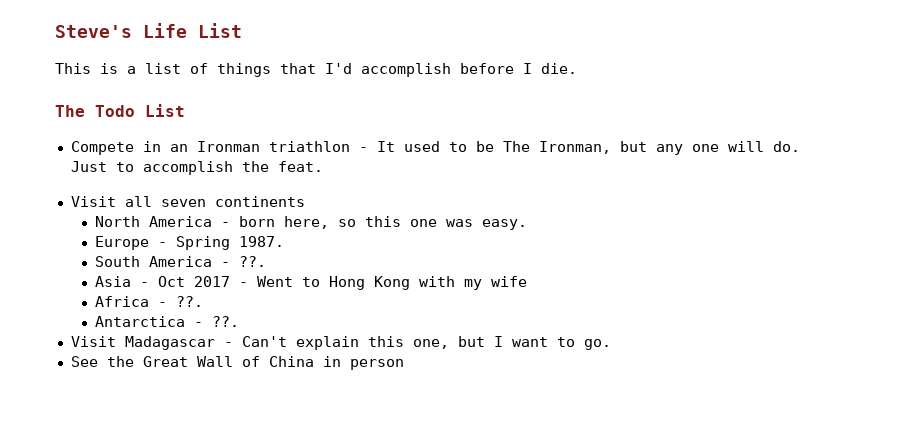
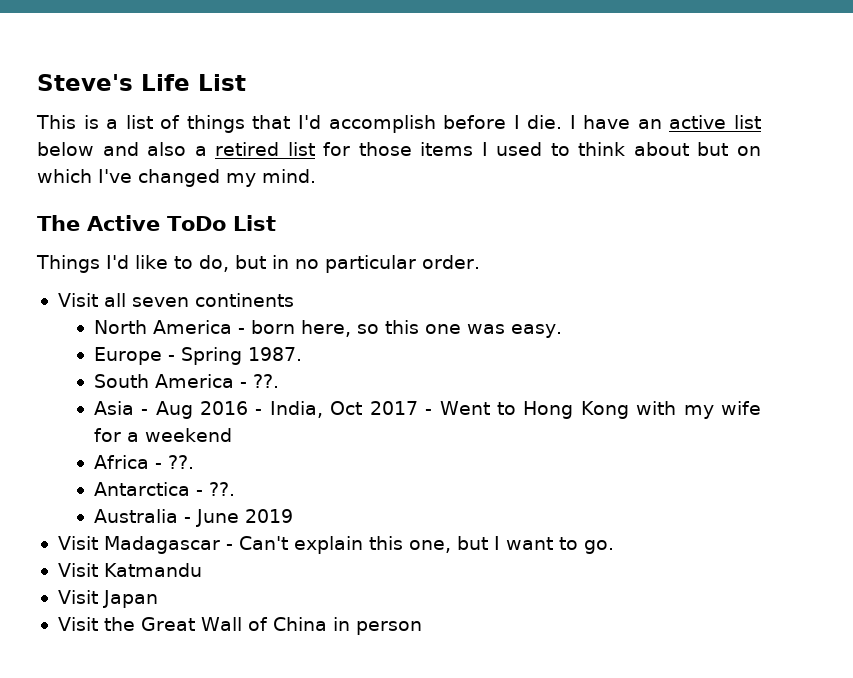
- This is a list of things that I'd accomplish before I die.
- The Todo List
- Compete in an Ironman triathlon - It used to be The Ironman, but any one will do. Just to accomplish the feat.
+ This is a list of things that I'd accomplish before I die. I have an active list below and also a retired list for those items I used to think about but on which I've changed my mind.
+ The Active ToDo List
+ Things I'd like to do, but in no particular order.
- Asia - Oct 2017 - Went to Hong Kong with my wife
+ Asia - Aug 2016 - India, Oct 2017 - Went to Hong Kong with my wife for a weekend
+ Australia - June 2019
- See the Great Wall of China in person
+ Visit Katmandu
+ Visit Japan
+ Visit the Great Wall of China in person

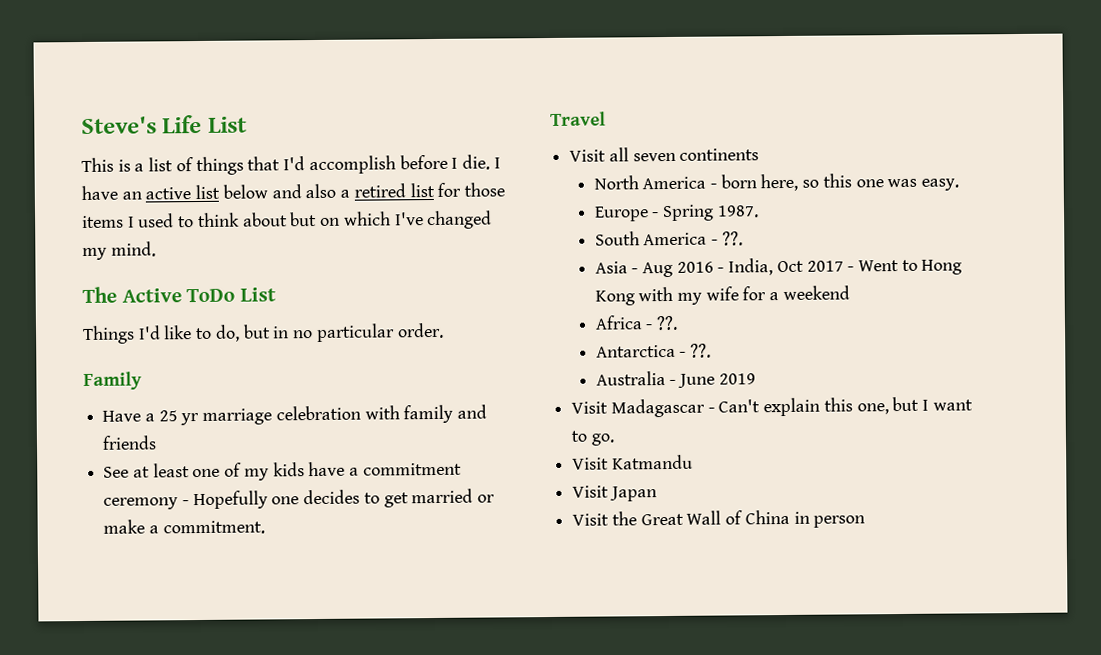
+ Family
+ Have a 25 yr marriage celebration with family and friends
+ See at least one of my kids have a commitment ceremony - Hopefully one decides to get married or make a commitment.
+ Travel

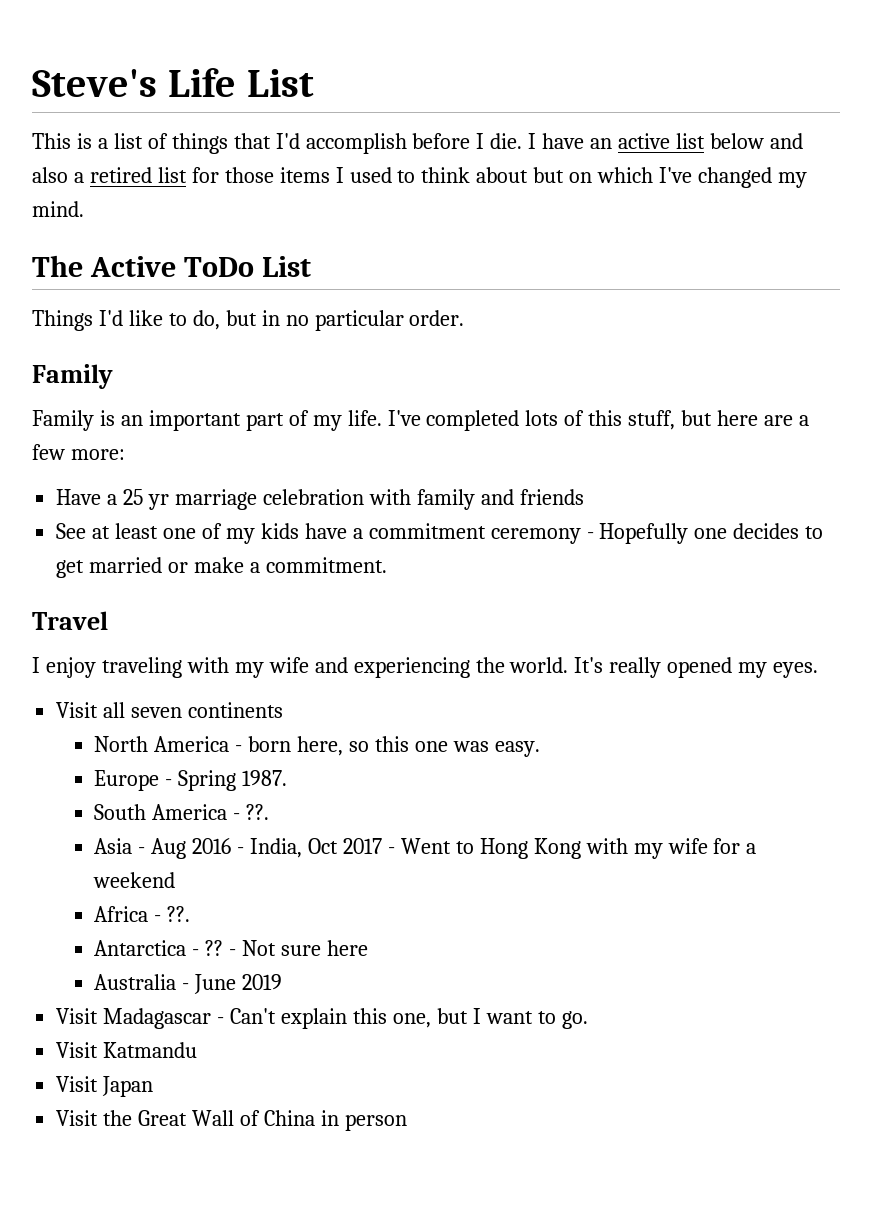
+ Family is an important part of my life. I've completed lots of this stuff, but here are a few more:
+ I enjoy traveling with my wife and experiencing the world. It's really opened my eyes.
- Antarctica - ??.
+ Antarctica - ?? - Not sure here

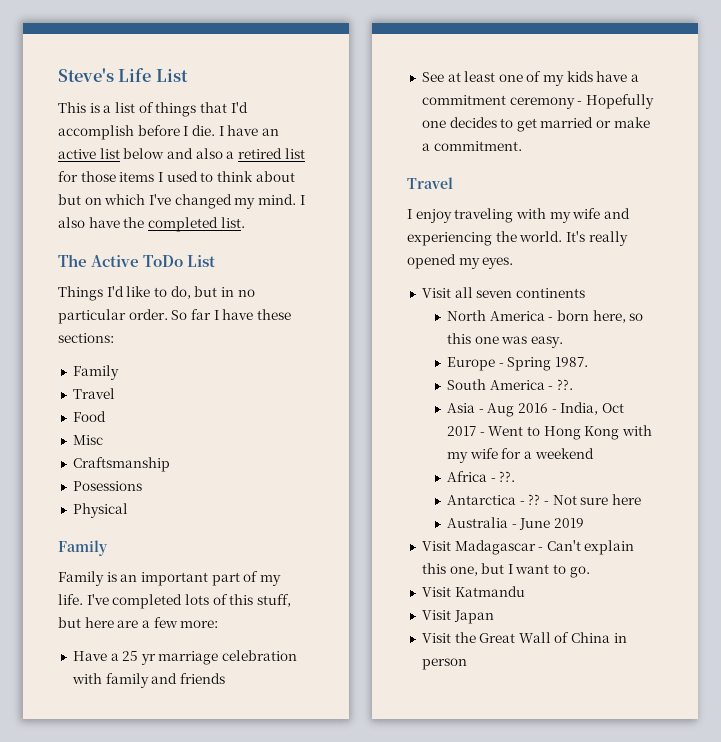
+ I also have the completed list.
+ So far I have these sections:
+ Family
+ Travel
+ Food
+ Misc
+ Craftsmanship
+ Posessions
+ Physical

